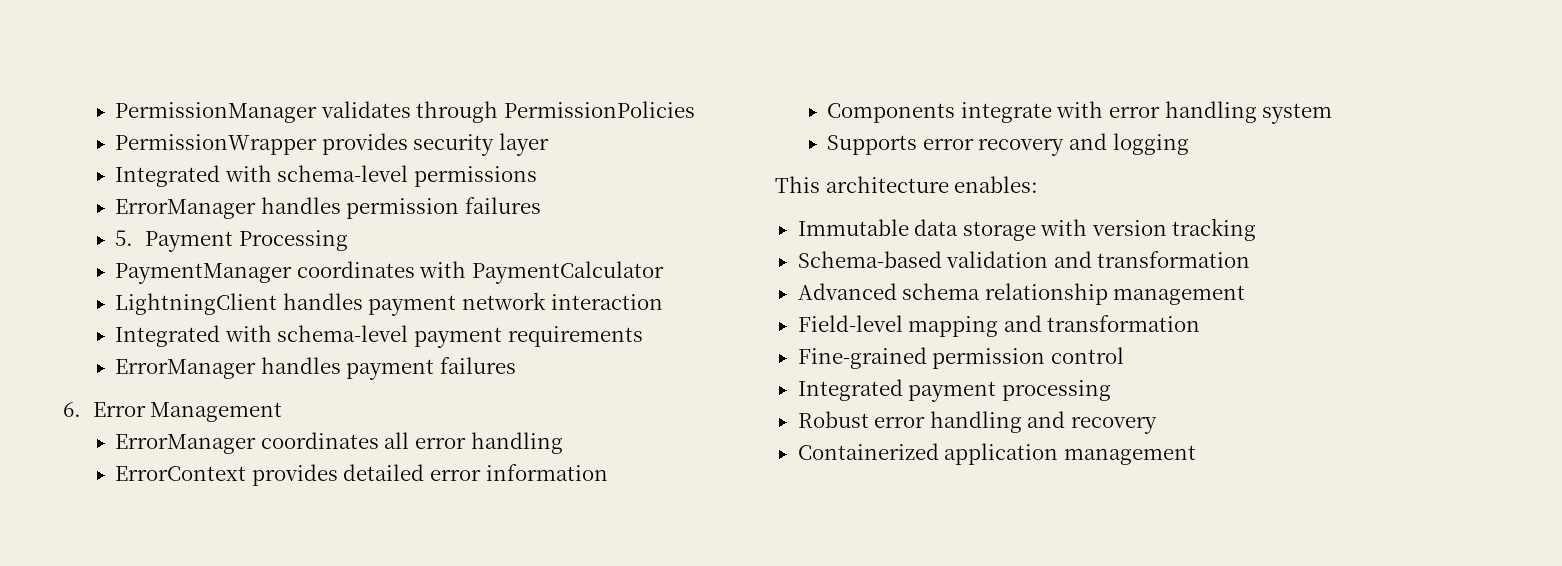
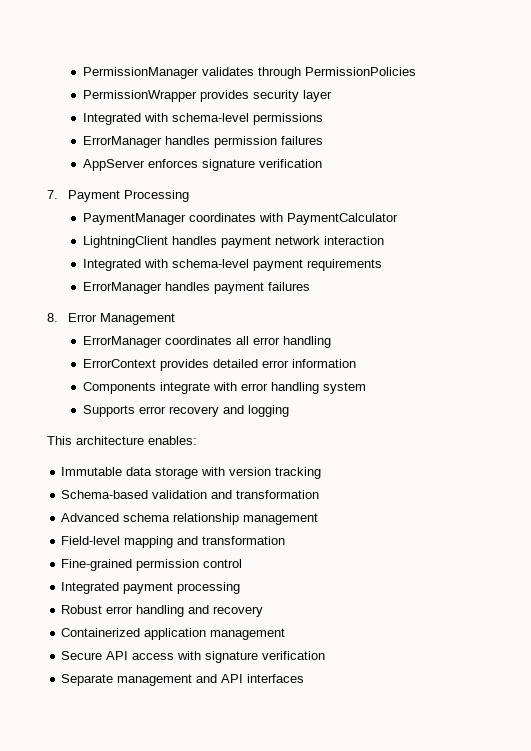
- 5. Payment Processing
+ AppServer enforces signature verification
+ 7. Payment Processing
- 6. Error Management
+ 8. Error Management
+ Secure API access with signature verification
+ Separate management and API interfaces

